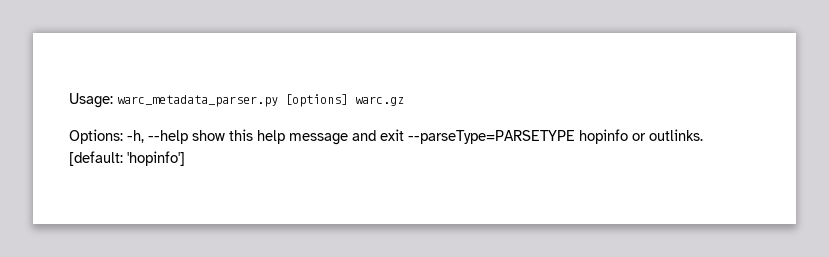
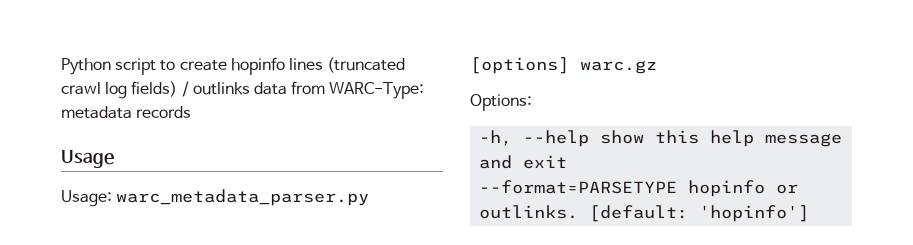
+ Python script to create hopinfo lines (truncated crawl log fields) / outlinks data from WARC-Type: metadata records
+ Usage
- Options: -h, --help show this help message and exit --parseType=PARSETYPE hopinfo or outlinks.
+ Options:
+ -h, --help show this help message and exit
+ --format=PARSETYPE hopinfo or outlinks.

